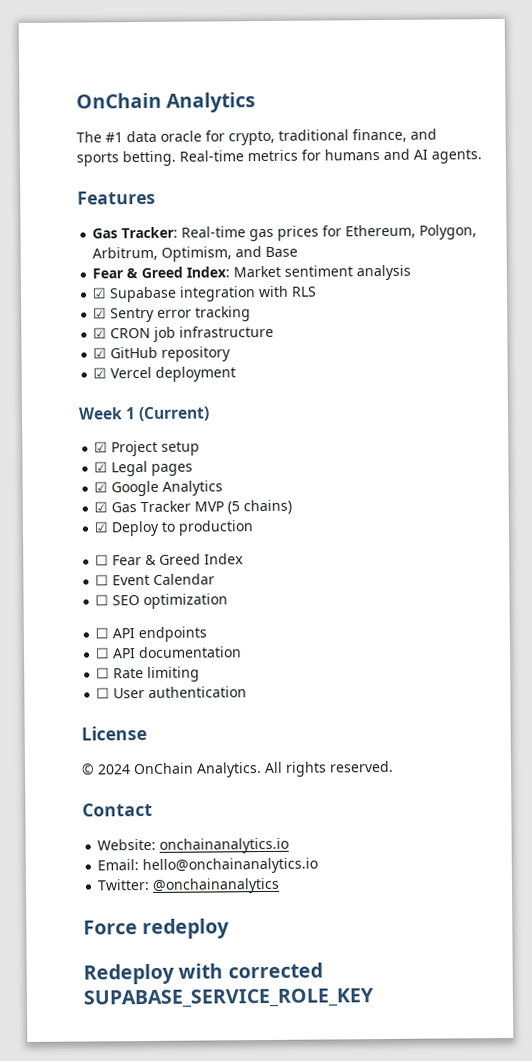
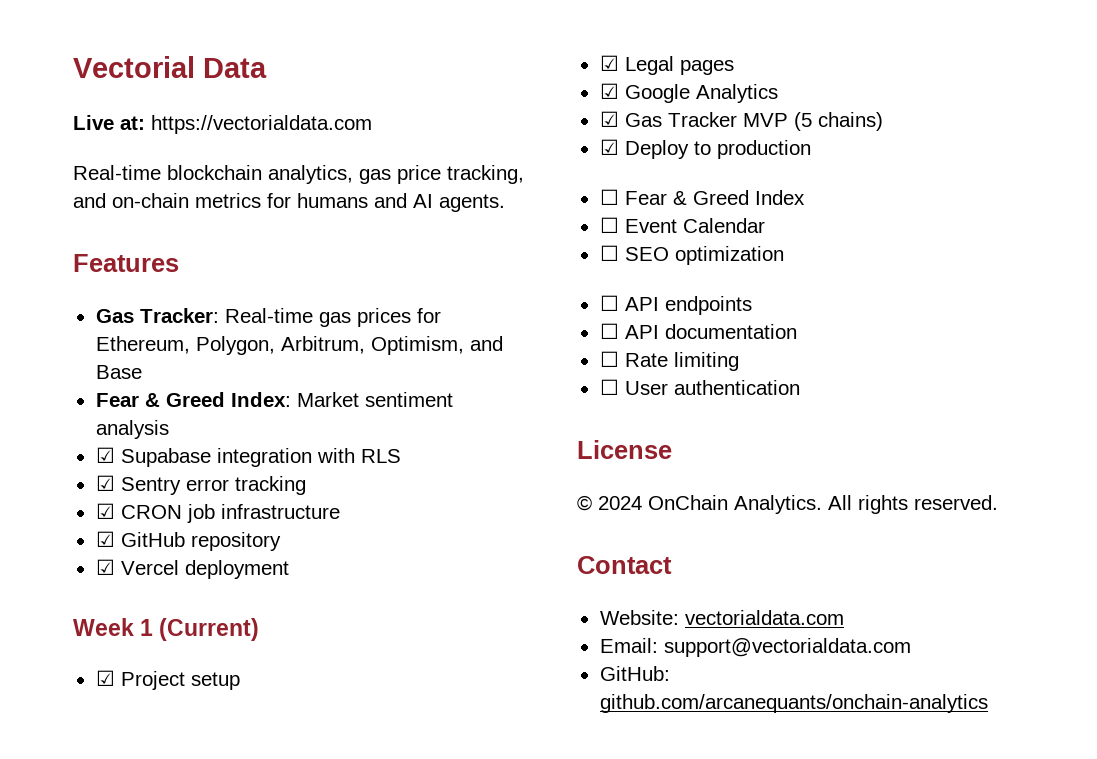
- OnChain Analytics
- The #1 data oracle for crypto, traditional finance, and sports betting. Real-time metrics for humans and AI agents.
+ Vectorial Data
+ Live at: https://vectorialdata.com
+ Real-time blockchain analytics, gas price tracking, and on-chain metrics for humans and AI agents.
- Website: onchainanalytics.io
+ Website: vectorialdata.com
- Email: hello@onchainanalytics.io
- Twitter: @onchainanalytics
- Force redeploy
- Redeploy with corrected SUPABASE_SERVICE_ROLE_KEY
+ Email: support@vectorialdata.com
+ GitHub: github.com/arcanequants/onchain-analytics

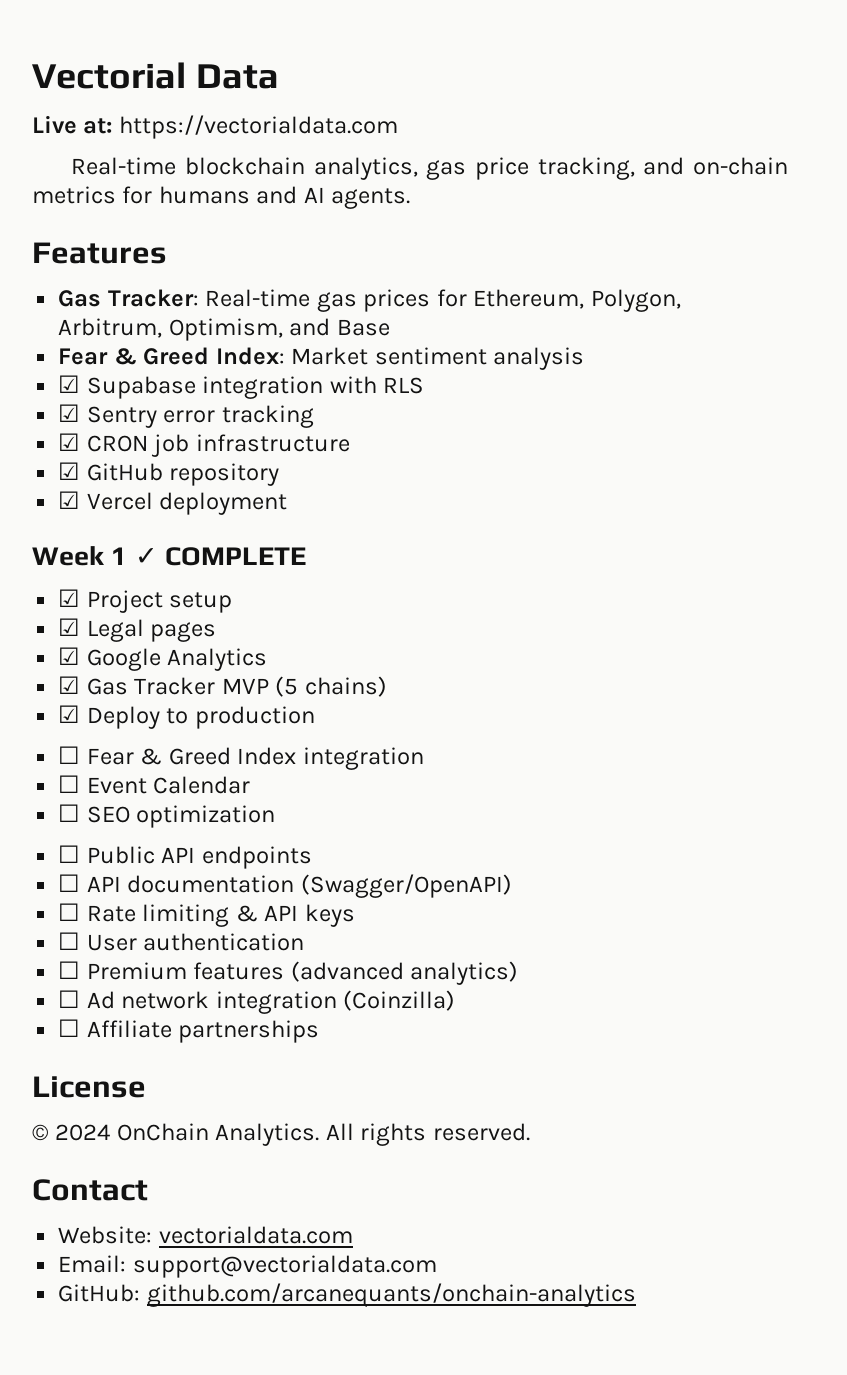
- Week 1 (Current)
+ Week 1 ✓ COMPLETE
- ☐ Fear & Greed Index
+ ☐ Fear & Greed Index integration
- ☐ API endpoints
+ ☐ Public API endpoints
- ☐ API documentation
+ ☐ API documentation (Swagger/OpenAPI)
- ☐ Rate limiting
+ ☐ Rate limiting & API keys
+ ☐ Premium features (advanced analytics)
+ ☐ Ad network integration (Coinzilla)
+ ☐ Affiliate partnerships

